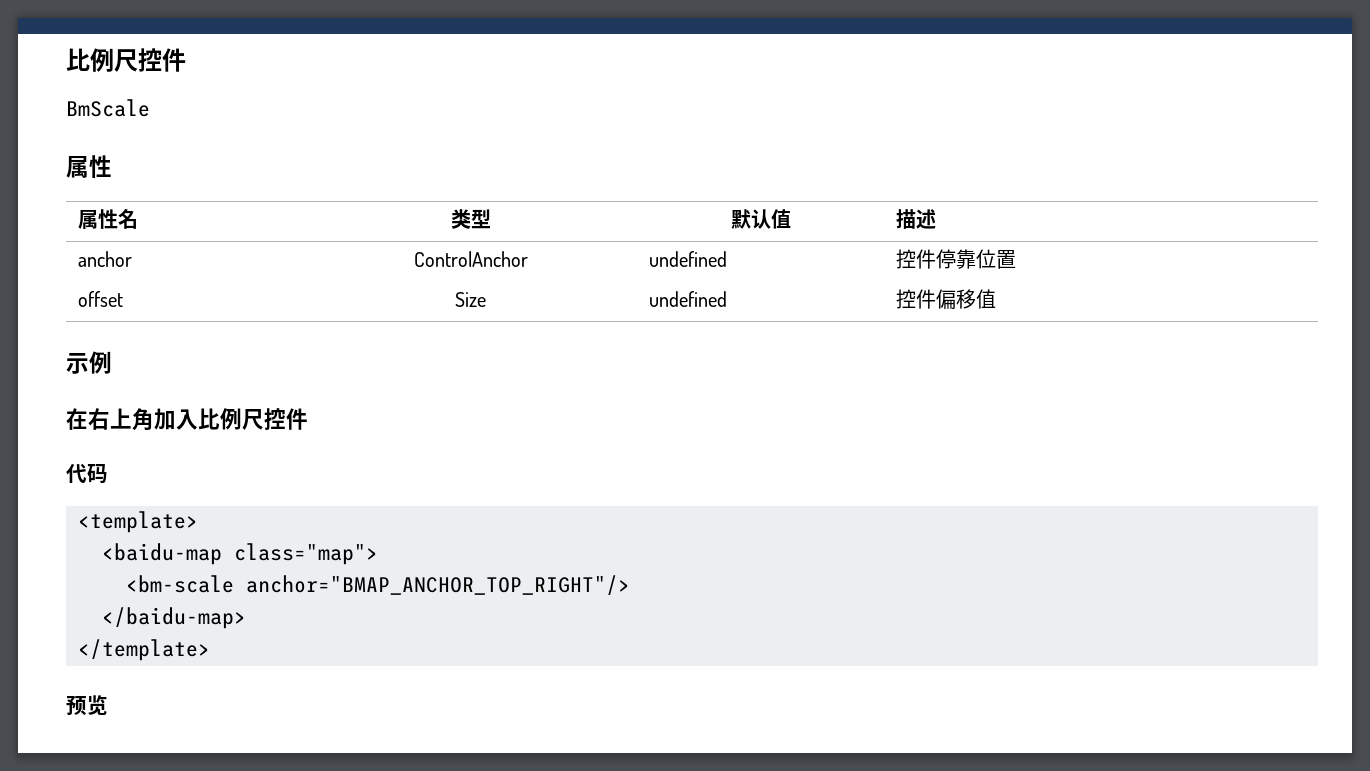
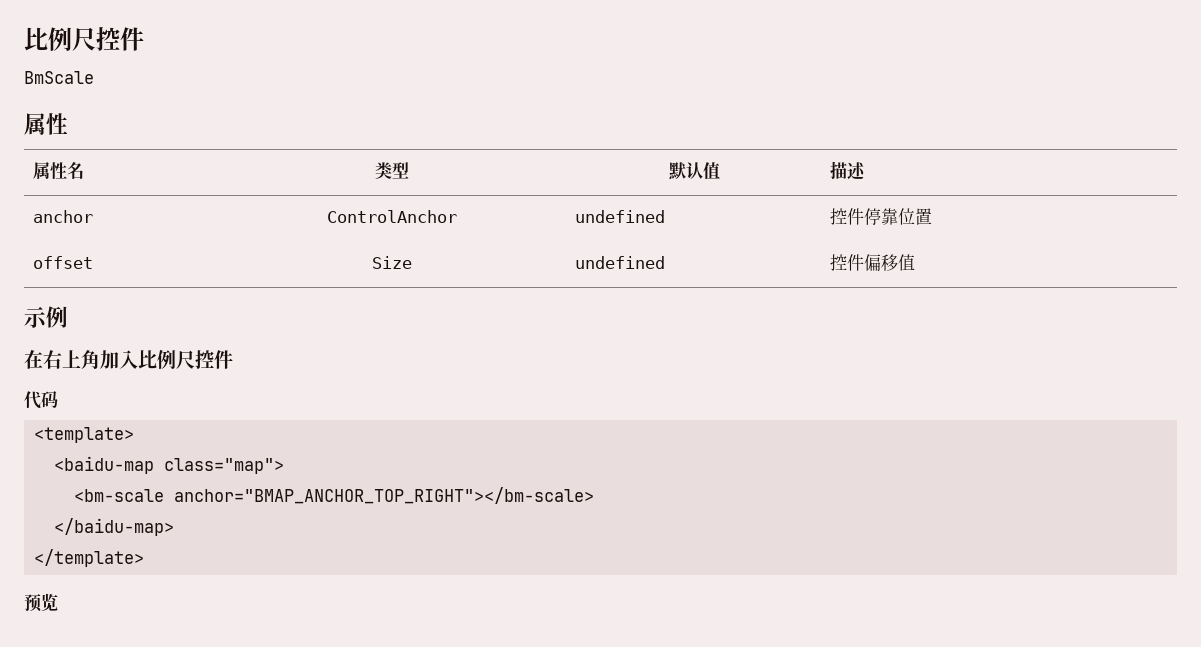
- <bm-scale anchor="BMAP_ANCHOR_TOP_RIGHT"/>
+ <bm-scale anchor="BMAP_ANCHOR_TOP_RIGHT"></bm-scale>

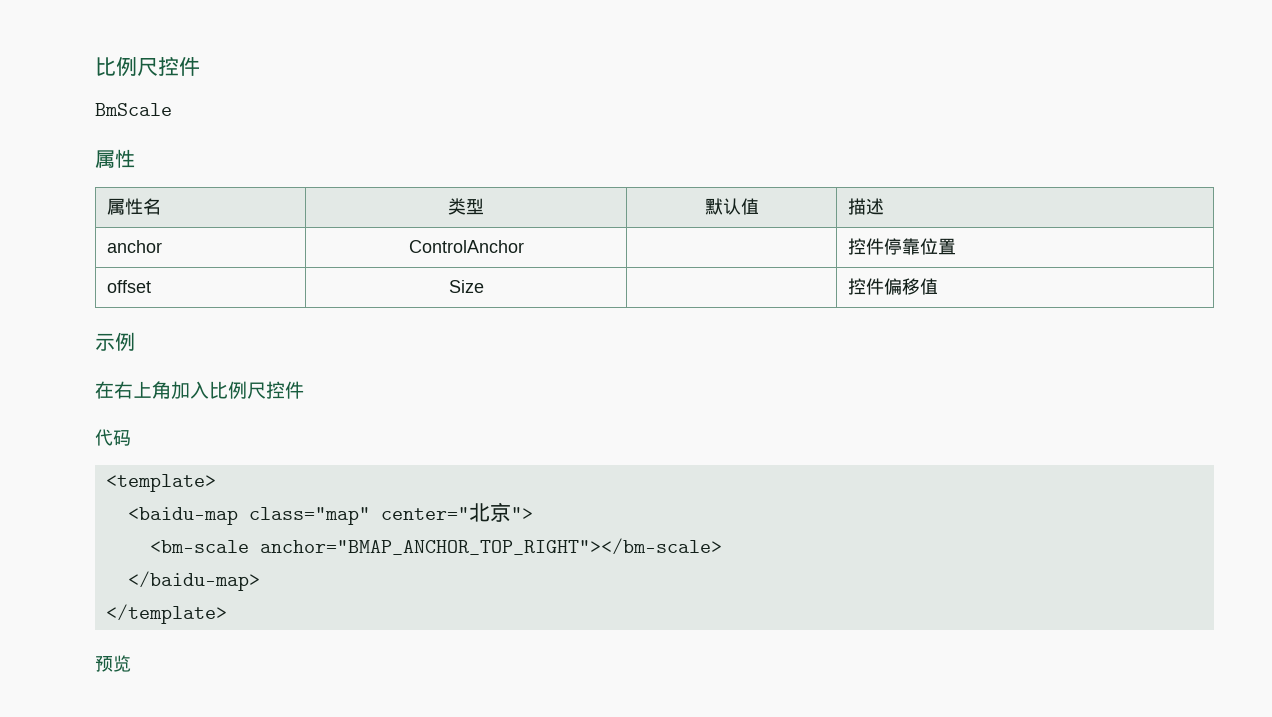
- anchor | ControlAnchor | undefined | 控件停靠位置
+ anchor | ControlAnchor | | 控件停靠位置
- offset | Size | undefined | 控件偏移值
+ offset | Size | | 控件偏移值
- <baidu-map class="map">
+ <baidu-map class="map" center="北京">

